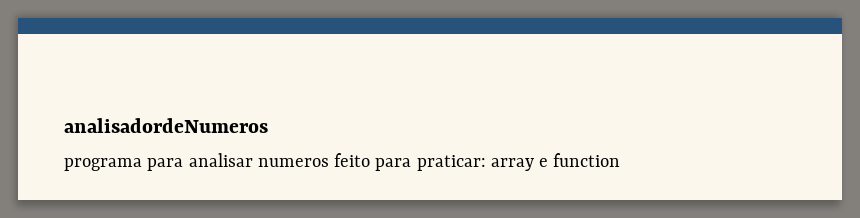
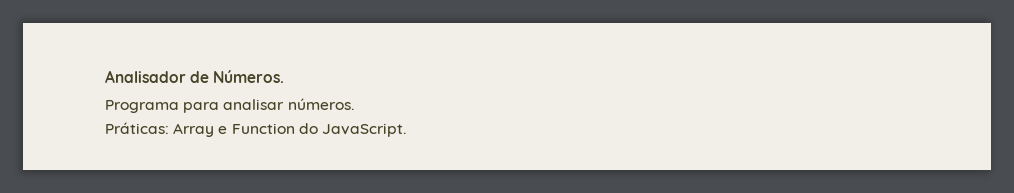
- analisadordeNumeros
- programa para analisar numeros feito para praticar: array e function
+ Analisador de Números.
+ Programa para analisar números.
+ Práticas: Array e Function do JavaScript.

